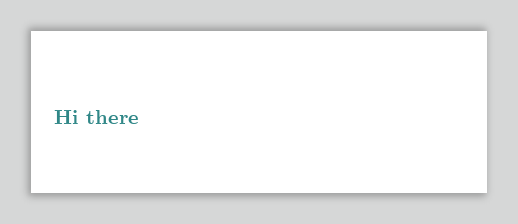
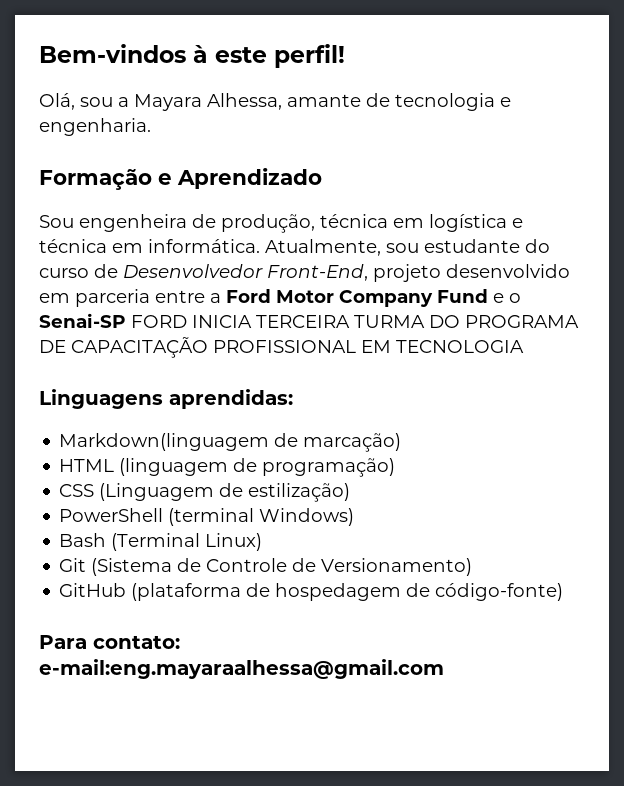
- Hi there
+ Bem-vindos à este perfil!
+ Olá, sou a Mayara Alhessa, amante de tecnologia e engenharia.
+ Formação e Aprendizado
+ Sou engenheira de produção, técnica em logística e técnica em informática. Atualmente, sou estudante do curso de Desenvolvedor Front-End, projeto desenvolvido em parceria entre a Ford Motor Company Fund e o Senai-SP FORD INICIA TERCEIRA TURMA DO PROGRAMA DE CAPACITAÇÃO PROFISSIONAL EM TECNOLOGIA
+ Linguagens aprendidas:
+ Markdown(linguagem de marcação)
+ HTML (linguagem de programação)
+ CSS (Linguagem de estilização)
+ PowerShell (terminal Windows)
+ Bash (Terminal Linux)
+ Git (Sistema de Controle de Versionamento)
+ GitHub (plataforma de hospedagem de código-fonte)
+ Para contato: e-mail:eng.mayaraalhessa@gmail.com

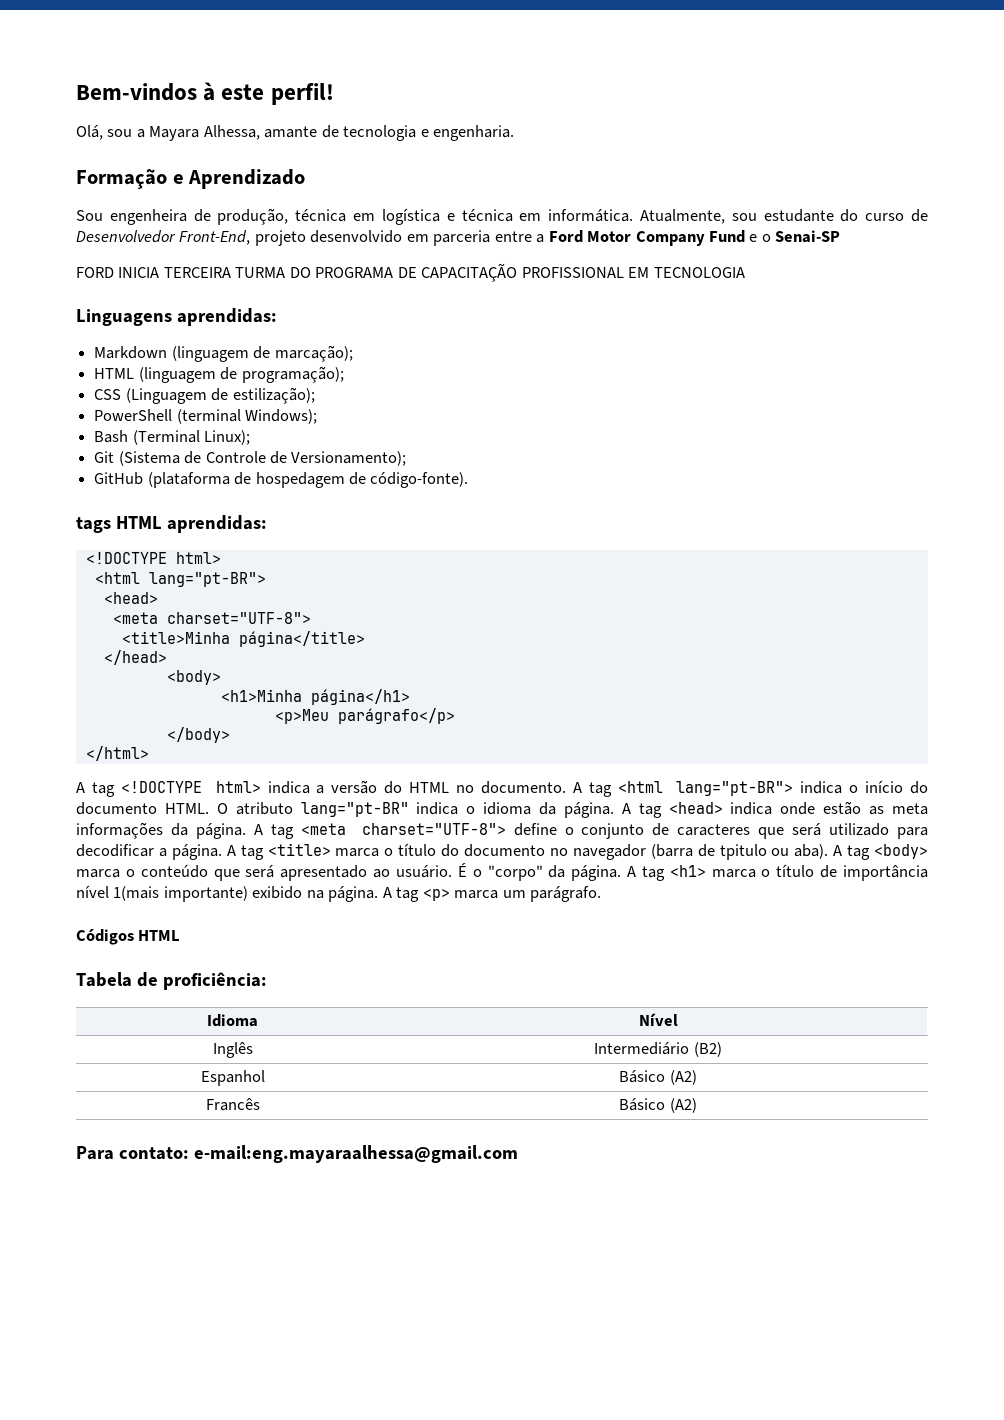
- Atualmente, sou estudante do curso de Desenvolvedor Front-End, projeto desenvolvido em parceria entre a Ford Motor Company Fund e o Senai-SP FORD INICIA TERCEIRA TURMA DO PROGRAMA DE CAPACITAÇÃO PROFISSIONAL EM TECNOLOGIA
+ Atualmente, sou estudante do curso de Desenvolvedor Front-End, projeto desenvolvido em parceria entre a Ford Motor Company Fund e o Senai-SP
+ FORD INICIA TERCEIRA TURMA DO PROGRAMA DE CAPACITAÇÃO PROFISSIONAL EM TECNOLOGIA
- Markdown(linguagem de marcação)
+ Markdown (linguagem de marcação);
- HTML (linguagem de programação)
+ HTML (linguagem de programação);
- CSS (Linguagem de estilização)
+ CSS (Linguagem de estilização);
- PowerShell (terminal Windows)
+ PowerShell (terminal Windows);
- Bash (Terminal Linux)
+ Bash (Terminal Linux);
- Git (Sistema de Controle de Versionamento)
+ Git (Sistema de Controle de Versionamento);
- GitHub (plataforma de hospedagem de código-fonte)
+ GitHub (plataforma de hospedagem de código-fonte).
+ tags HTML aprendidas:
+ <!DOCTYPE html>
+ <html lang="pt-BR">
+ <head>
+ <meta charset="UTF-8">
+ <title>Minha página</title>
+ </head>
+ <body>
+ <h1>Minha página</h1>
+ <p>Meu parágrafo</p>
+ </body>
+ </html>
+ A tag <!DOCTYPE html> indica a versão do HTML no documento. A tag <html lang="pt-BR"> indica o início do documento HTML. O atributo lang="pt-BR" indica o idioma da página. A tag <head> indica onde estão as meta informações da página. A tag <meta charset="UTF-8"> define o conjunto de caracteres que será utilizado para decodificar a página. A tag <title> marca o título do documento no navegador (barra de tpitulo ou aba). A tag <body> marca o conteúdo que será apresentado ao usuário. É o "corpo" da página. A tag <h1> marca o título de importância nível 1(mais importante) exibido na página. A tag <p> marca um parágrafo.
+ Códigos HTML
+ Tabela de proficiência:
+ Idioma | Nível
+ Inglês | Intermediário (B2)
+ Espanhol | Básico (A2)
+ Francês | Básico (A2)

